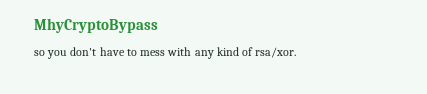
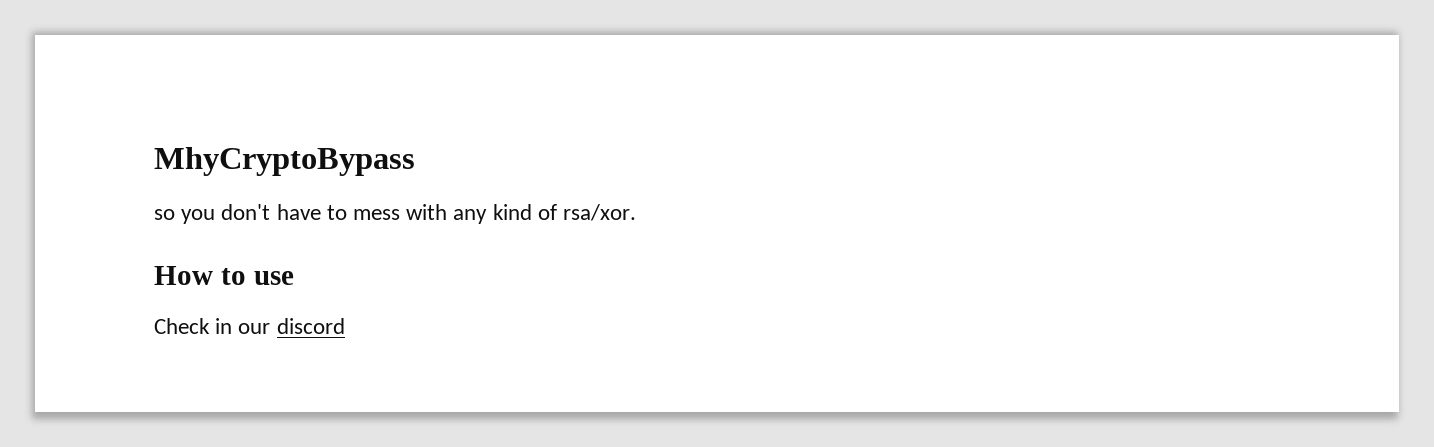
+ How to use
+ Check in our discord

